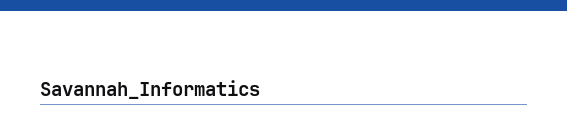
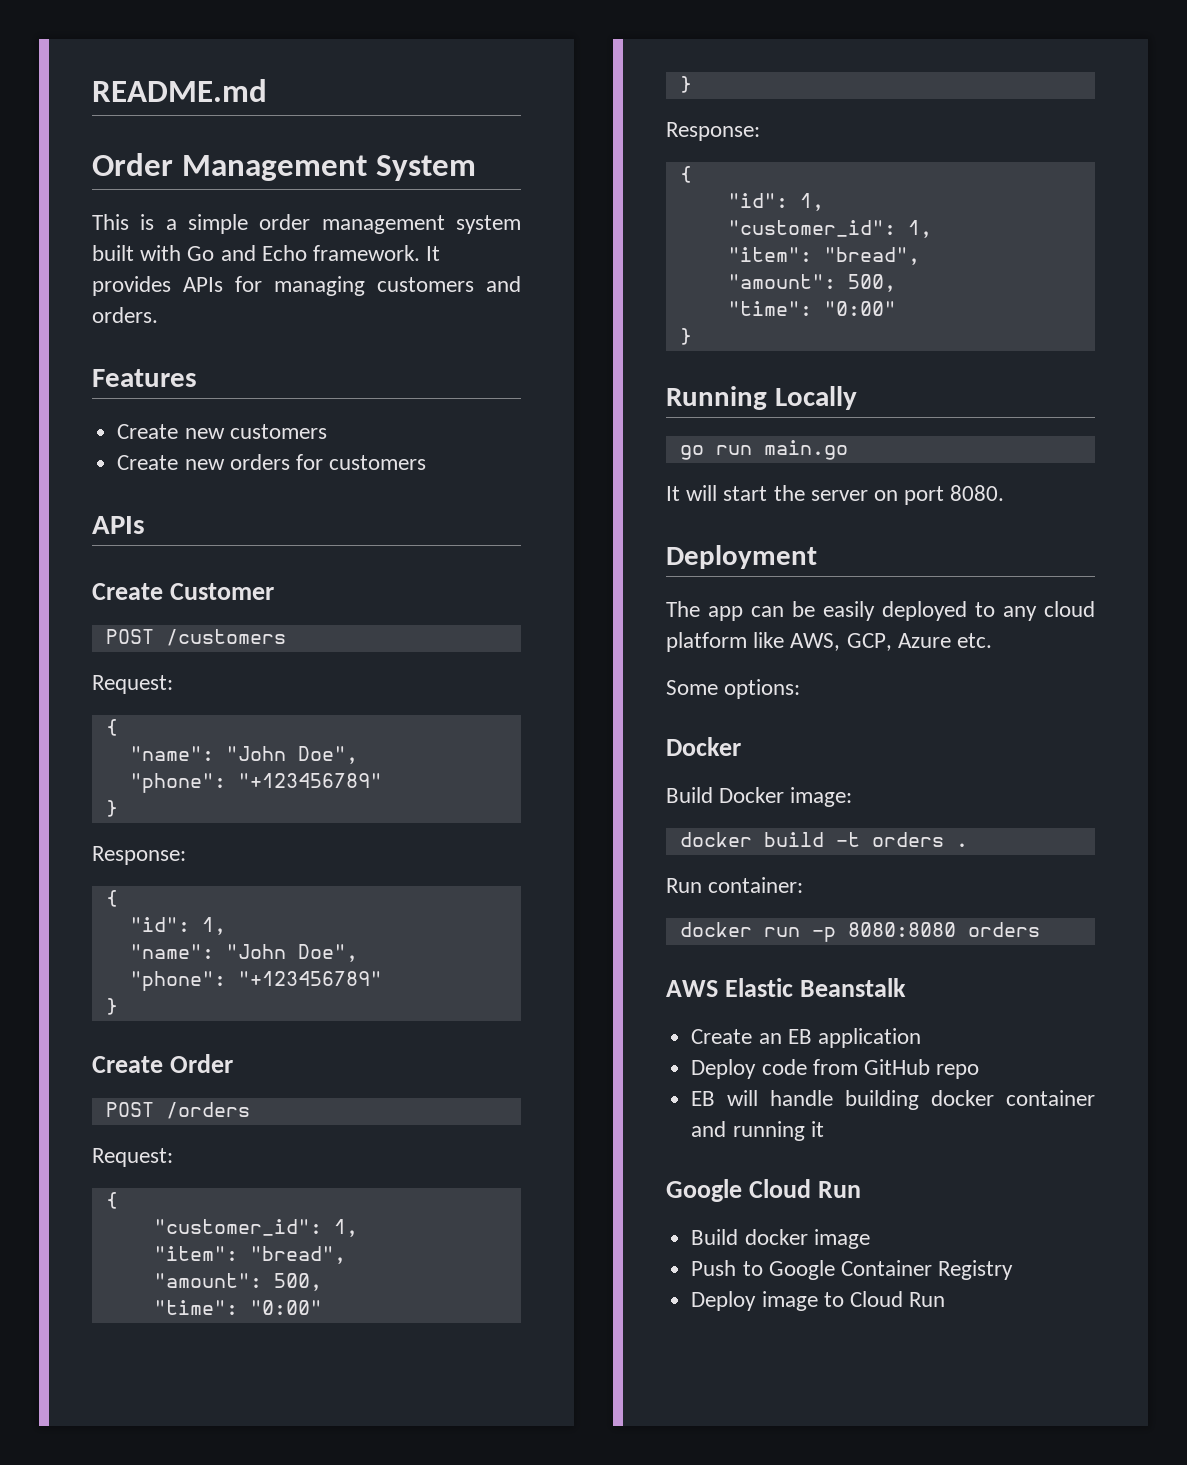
- Savannah_Informatics
+ README.md
+ Order Management System
+ This is a simple order management system built with Go and Echo framework. It provides APIs for managing customers and orders.
+ Features
+ Create new customers
+ Create new orders for customers
+ APIs
+ Create Customer
+ POST /customers
+ Request:
+ {
+ "name": "John Doe",
+ "phone": "+123456789"
+ }
+ Response:
+ {
+ "id": 1,
+ "name": "John Doe",
+ "phone": "+123456789"
+ }
+ Create Order
+ POST /orders
+ Request:
+ {
+ "customer_id": 1,
+ "item": "bread",
+ "amount": 500,
+ "time": "0:00"
+ }
+ Response:
+ {
+ "id": 1,
+ "customer_id": 1,
+ "item": "bread",
+ "amount": 500,
+ "time": "0:00"
+ }
+ Running Locally
+ go run main.go
+ It will start the server on port 8080.
+ Deployment
+ The app can be easily deployed to any cloud platform like AWS, GCP, Azure etc.
+ Some options:
+ Docker
+ Build Docker image:
+ docker build -t orders .
+ Run container:
+ docker run -p 8080:8080 orders
+ AWS Elastic Beanstalk
+ Create an EB application
+ Deploy code from GitHub repo
+ EB will handle building docker container and running it
+ Google Cloud Run
+ Build docker image
+ Push to Google Container Registry
+ Deploy image to Cloud Run

